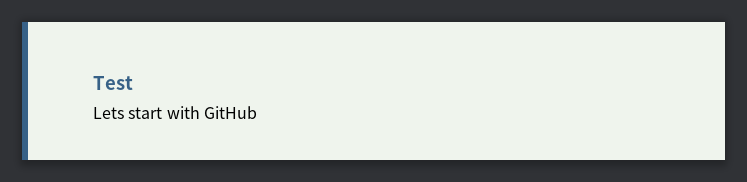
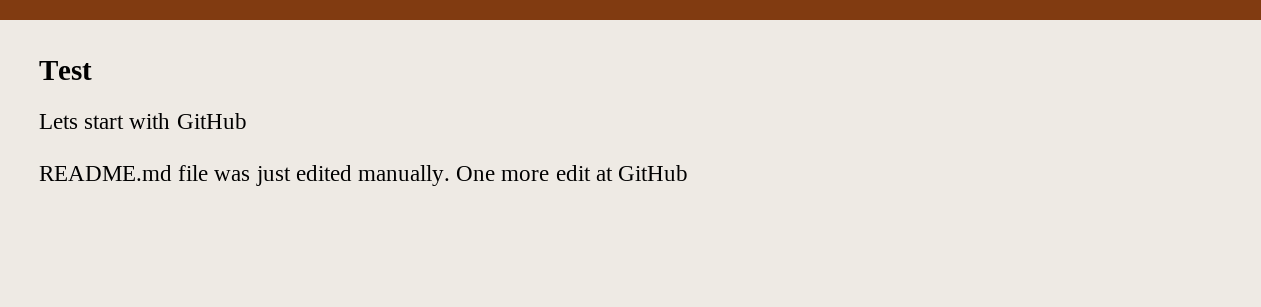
+ README.md file was just edited manually. One more edit at GitHub

